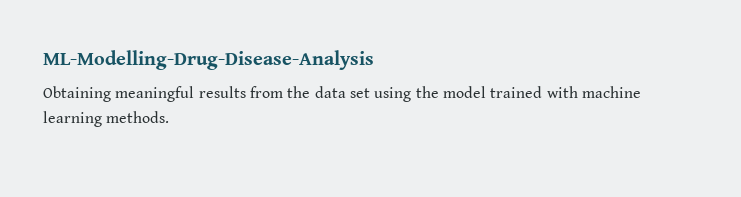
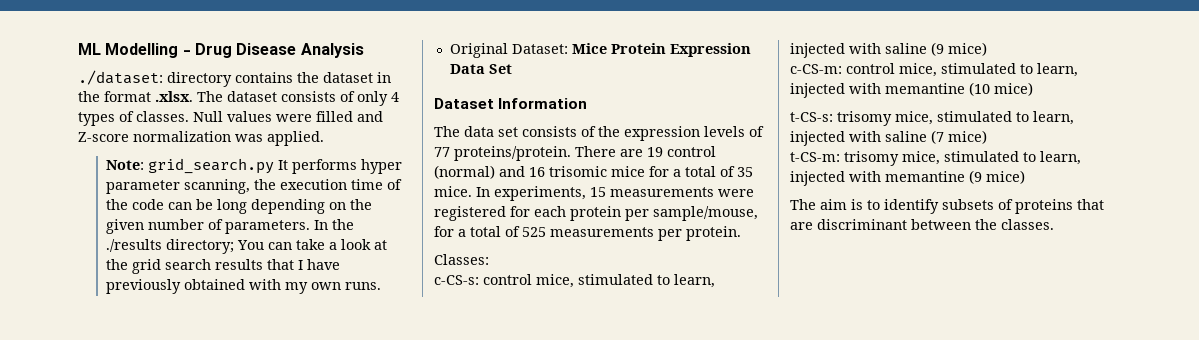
- ML-Modelling-Drug-Disease-Analysis
- Obtaining meaningful results from the data set using the model trained with machine learning methods.
+ ML Modelling - Drug Disease Analysis
+ ./dataset: directory contains the dataset in the format .xlsx. The dataset consists of only 4 types of classes. Null values were filled and Z-score normalization was applied.
+ Note: grid_search.py It performs hyper parameter scanning, the execution time of the code can be long depending on the given number of parameters. In the ./results directory; You can take a look at the grid search results that I have previously obtained with my own runs.
+ Original Dataset: Mice Protein Expression Data Set
+ Dataset Information
+ The data set consists of the expression levels of 77 proteins/protein. There are 19 control (normal) and 16 trisomic mice for a total of 35 mice. In experiments, 15 measurements were registered for each protein per sample/mouse, for a total of 525 measurements per protein.
+ Classes:
+ c-CS-s: control mice, stimulated to learn, injected with saline (9 mice)
+ c-CS-m: control mice, stimulated to learn, injected with memantine (10 mice)
+ t-CS-s: trisomy mice, stimulated to learn, injected with saline (7 mice)
+ t-CS-m: trisomy mice, stimulated to learn, injected with memantine (9 mice)
+ The aim is to identify subsets of proteins that are discriminant between the classes.

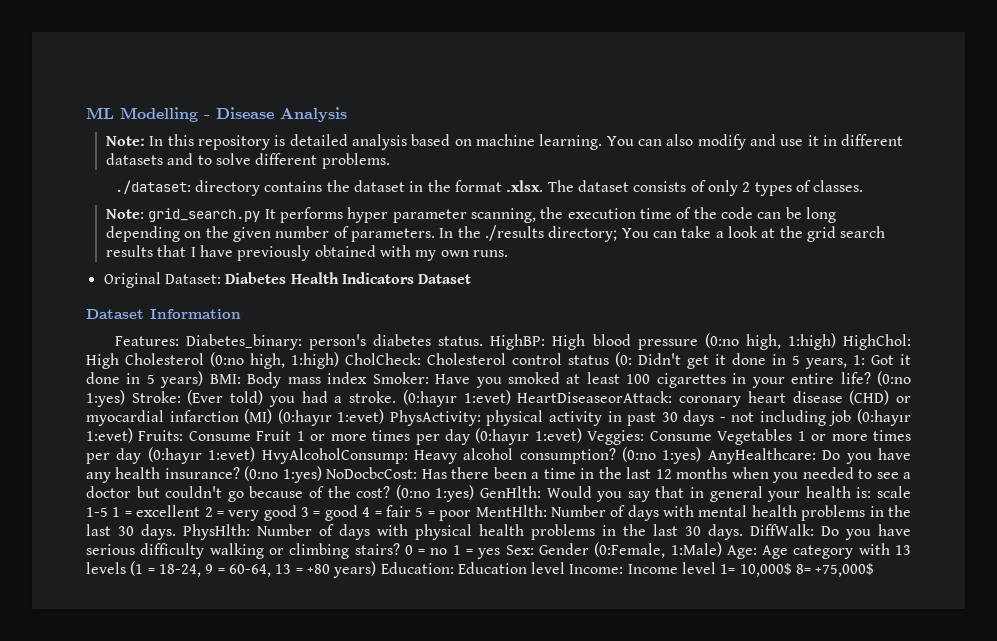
- ML Modelling - Drug Disease Analysis
+ ML Modelling - Disease Analysis
+ Note: In this repository is detailed analysis based on machine learning. You can also modify and use it in different datasets and to solve different problems.
- ./dataset: directory contains the dataset in the format .xlsx. The dataset consists of only 4 types of classes. Null values were filled and Z-score normalization was applied.
+ ./dataset: directory contains the dataset in the format .xlsx. The dataset consists of only 2 types of classes.
- Original Dataset: Mice Protein Expression Data Set
+ Original Dataset: Diabetes Health Indicators Dataset
  Dataset Information
- The data set consists of the expression levels of 77 proteins/protein. There are 19 control (normal) and 16 trisomic mice for a total of 35 mice. In experiments, 15 measurements were registered for each protein per sample/mouse, for a total of 525 measurements per protein.
- Classes:
- c-CS-s: control mice, stimulated to learn, injected with saline (9 mice)
- c-CS-m: control mice, stimulated to learn, injected with memantine (10 mice)
- t-CS-s: trisomy mice, stimulated to learn, injected with saline (7 mice)
- t-CS-m: trisomy mice, stimulated to learn, injected with memantine (9 mice)
- The aim is to identify subsets of proteins that are discriminant between the classes.
+ Features: Diabetes_binary: person's diabetes status. HighBP: High blood pressure (0:no high, 1:high) HighChol: High Cholesterol (0:no high, 1:high) CholCheck: Cholesterol control status (0: Didn't get it done in 5 years, 1: Got it done in 5 years) BMI: Body mass index Smoker: Have you smoked at least 100 cigarettes in your entire life? (0:no 1:yes) Stroke: (Ever told) you had a stroke. (0:hayır 1:evet) HeartDiseaseorAttack: coronary heart disease (CHD) or myocardial infarction (MI) (0:hayır 1:evet) PhysActivity: physical activity in past 30 days - not including job (0:hayır 1:evet) Fruits: Consume Fruit 1 or more times per day (0:hayır 1:evet) Veggies: Consume Vegetables 1 or more times per day (0:hayır 1:evet) HvyAlcoholConsump: Heavy alcohol consumption? (0:no 1:yes) AnyHealthcare: Do you have any health insurance? (0:no 1:yes) NoDocbcCost: Has there been a time in the last 12 months when you needed to see a doctor but couldn't go because of the cost? (0:no 1:yes) GenHlth: Would you say that in general your health is: scale 1-5 1 = excellent 2 = very good 3 = good 4 = fair 5 = poor MentHlth: Number of days with mental health problems in the last 30 days. PhysHlth: Number of days with physical health problems in the last 30 days. DiffWalk: Do you have serious difficulty walking or climbing stairs? 0 = no 1 = yes Sex: Gender (0:Female, 1:Male) Age: Age category with 13 levels (1 = 18-24, 9 = 60-64, 13 = +80 years) Education: Education level Income: Income level 1= 10,000$ 8= +75,000$

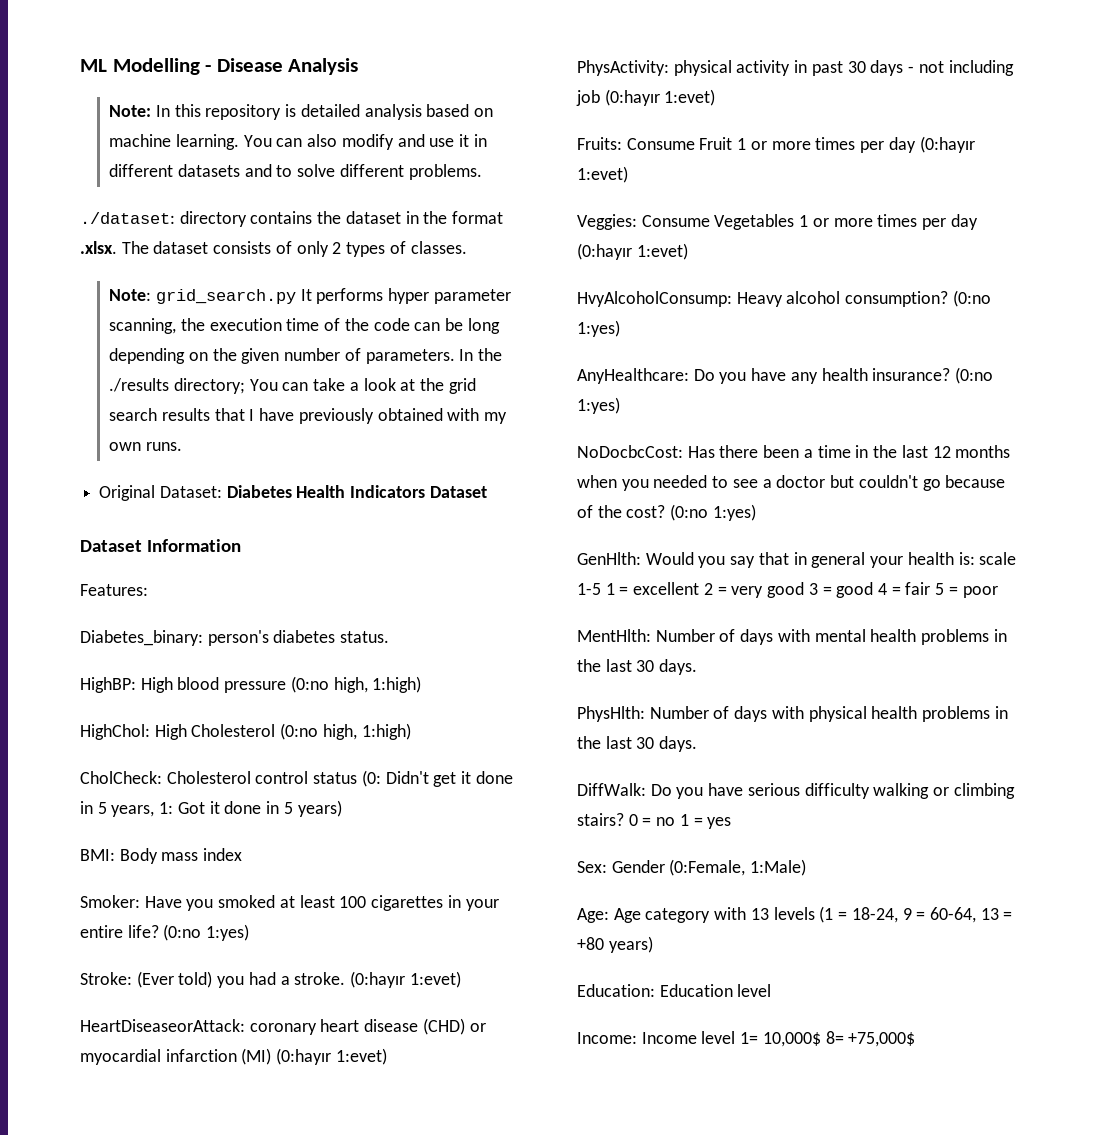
- Features: Diabetes_binary: person's diabetes status. HighBP: High blood pressure (0:no high, 1:high) HighChol: High Cholesterol (0:no high, 1:high) CholCheck: Cholesterol control status (0: Didn't get it done in 5 years, 1: Got it done in 5 years) BMI: Body mass index Smoker: Have you smoked at least 100 cigarettes in your entire life? (0:no 1:yes) Stroke:
+ Features:
+ Diabetes_binary: person's diabetes status.
+ HighBP: High blood pressure (0:no high, 1:high)
+ HighChol: High Cholesterol (0:no high, 1:high)
+ CholCheck: Cholesterol control status (0: Didn't get it done in 5 years, 1: Got it done in 5 years)
+ BMI: Body mass index
+ Smoker: Have you smoked at least 100 cigarettes in your entire life? (0:no 1:yes)
+ Stroke:
- (Ever told) you had a stroke. (0:hayır 1:evet) HeartDiseaseorAttack:
+ (Ever told) you had a stroke. (0:hayır 1:evet)
+ HeartDiseaseorAttack:
- coronary heart disease (CHD) or myocardial infarction (MI) (0:hayır 1:evet) PhysActivity:
+ coronary heart disease (CHD) or myocardial infarction (MI) (0:hayır 1:evet)
+ PhysActivity:
- physical activity in past 30 days - not including job (0:hayır 1:evet) Fruits:
+ physical activity in past 30 days - not including job (0:hayır 1:evet)
+ Fruits:
- Consume Fruit 1 or more times per day (0:hayır 1:evet) Veggies:
+ Consume Fruit 1 or more times per day (0:hayır 1:evet)
+ Veggies:
- Consume Vegetables 1 or more times per day (0:hayır 1:evet) HvyAlcoholConsump:
+ Consume Vegetables 1 or more times per day (0:hayır 1:evet)
+ HvyAlcoholConsump:
- Heavy alcohol consumption? (0:no 1:yes) AnyHealthcare:
+ Heavy alcohol consumption? (0:no 1:yes)
+ AnyHealthcare:
- Do you have any health insurance? (0:no 1:yes) NoDocbcCost:
+ Do you have any health insurance? (0:no 1:yes)
+ NoDocbcCost:
- Has there been a time in the last 12 months when you needed to see a doctor but couldn't go because of the cost? (0:no 1:yes) GenHlth:
+ Has there been a time in the last 12 months when you needed to see a doctor but couldn't go because of the cost? (0:no 1:yes)
+ GenHlth:
- scale 1-5 1 = excellent 2 = very good 3 = good 4 = fair 5 = poor MentHlth:
+ scale 1-5 1 = excellent 2 = very good 3 = good 4 = fair 5 = poor
+ MentHlth:
- Number of days with mental health problems in the last 30 days. PhysHlth:
+ Number of days with mental health problems in the last 30 days.
+ PhysHlth:
- Number of days with physical health problems in the last 30 days. DiffWalk:
+ Number of days with physical health problems in the last 30 days.
+ DiffWalk:
- 0 = no 1 = yes Sex: Gender (0:Female, 1:Male) Age: Age category with 13 levels (1 = 18-24, 9 = 60-64, 13 = +80 years) Education: Education level Income: Income level 1= 10,000$ 8= +75,000$
+ 0 = no 1 = yes
+ Sex: Gender (0:Female, 1:Male)
+ Age: Age category with 13 levels (1 = 18-24, 9 = 60-64, 13 = +80 years)
+ Education: Education level
+ Income: Income level 1= 10,000$ 8= +75,000$

